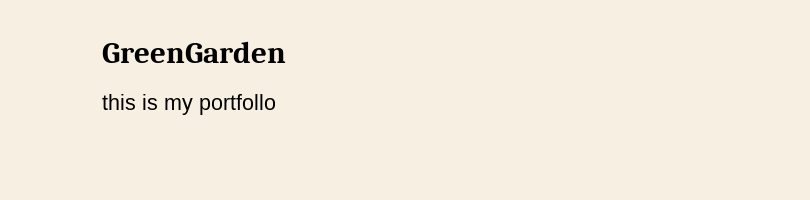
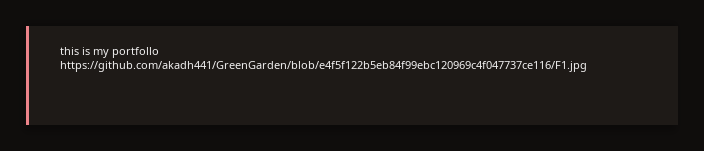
- GreenGarden
- this is my portfollo
+ this is my portfollo https://github.com/akadh441/GreenGarden/blob/e4f5f122b5eb84f99ebc120969c4f047737ce116/F1.jpg

